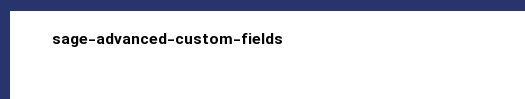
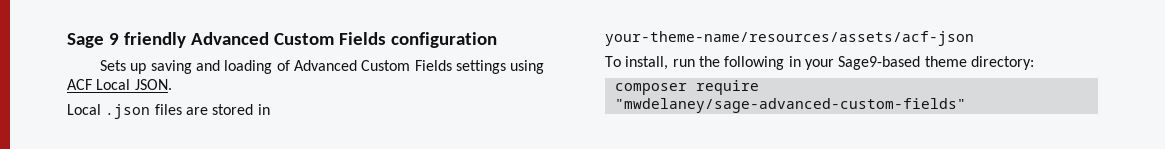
- sage-advanced-custom-fields
+ Sage 9 friendly Advanced Custom Fields configuration
+ Sets up saving and loading of Advanced Custom Fields settings using ACF Local JSON.
+ Local .json files are stored in your-theme-name/resources/assets/acf-json
+ To install, run the following in your Sage9-based theme directory:
+ composer require "mwdelaney/sage-advanced-custom-fields"

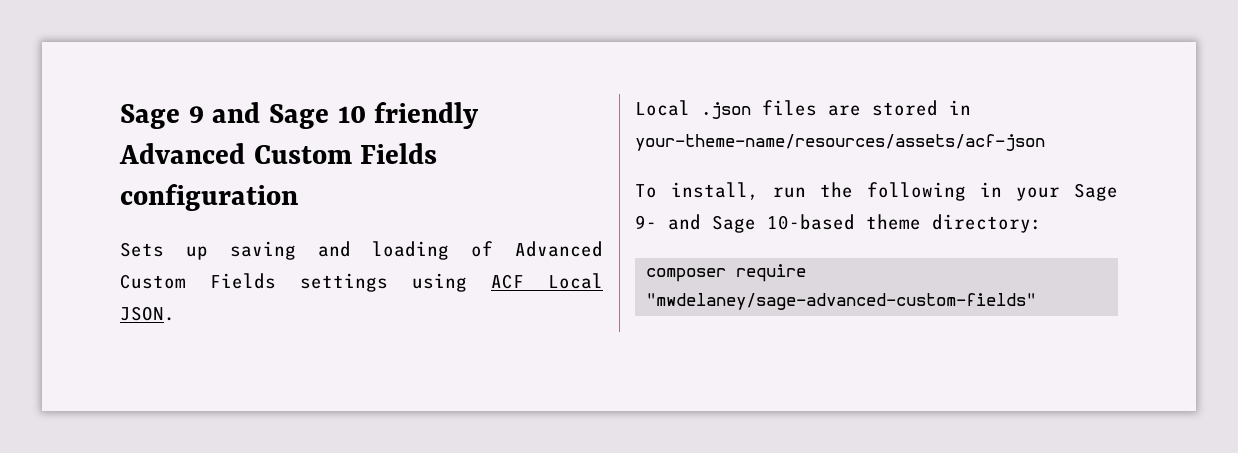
- Sage 9 friendly Advanced Custom Fields configuration
+ Sage 9 and Sage 10 friendly Advanced Custom Fields configuration
- To install, run the following in your Sage9-based theme directory:
+ To install, run the following in your Sage 9- and Sage 10-based theme directory:

